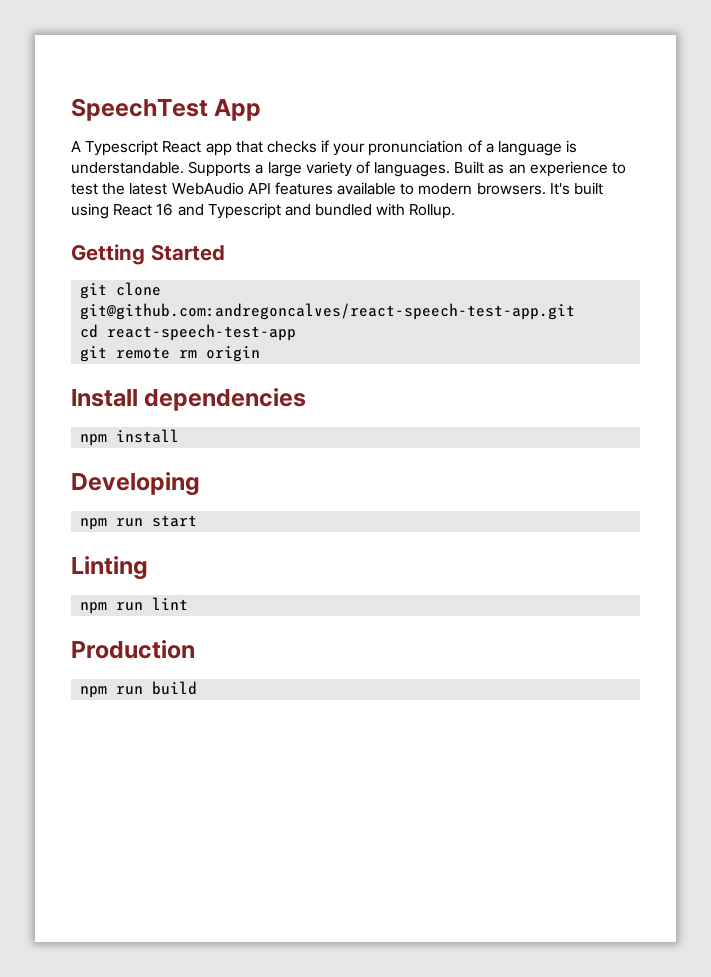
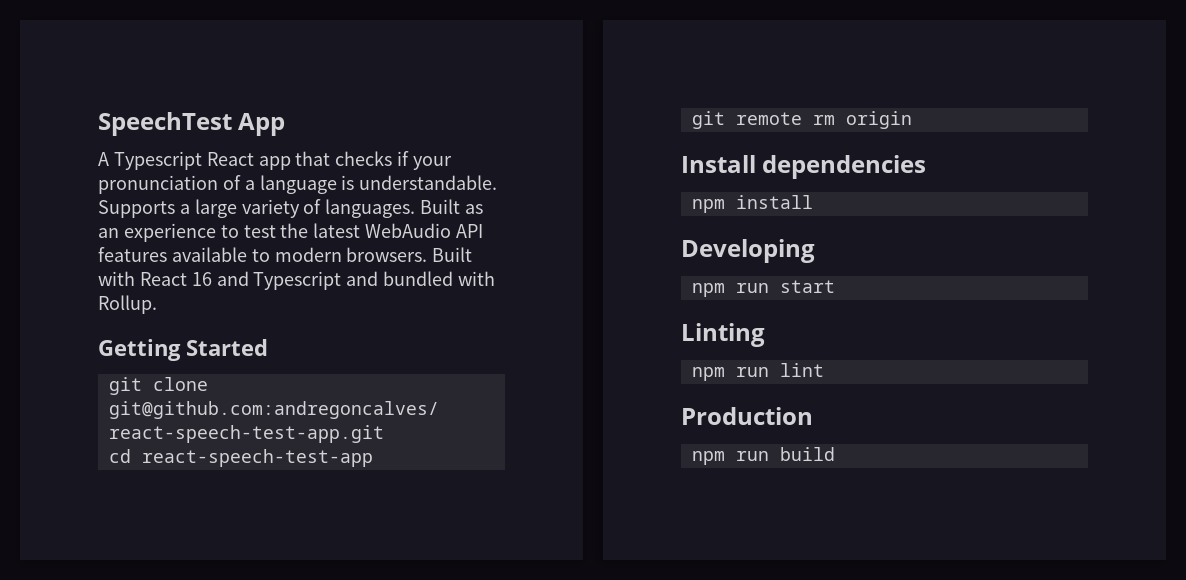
- It's built using React 16 and Typescript and bundled with Rollup.
+ Built with React 16 and Typescript and bundled with Rollup.

